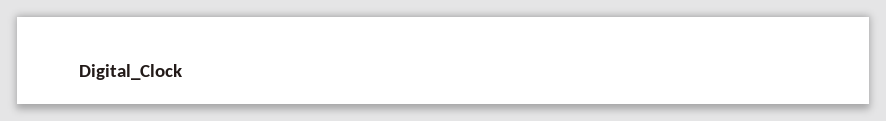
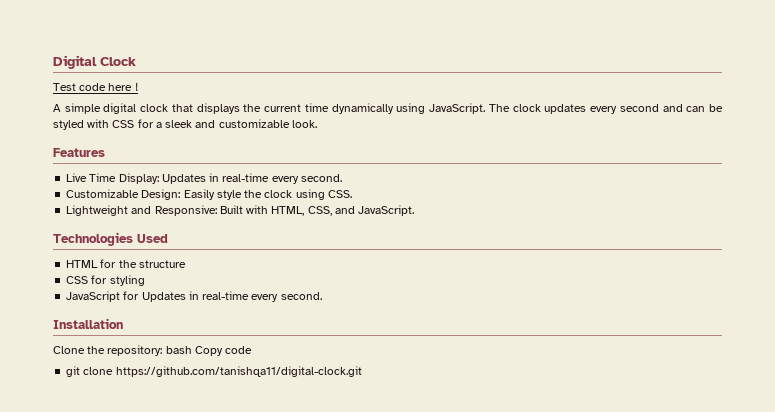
- Digital_Clock
+ Digital Clock
+ Test code here !
+ A simple digital clock that displays the current time dynamically using JavaScript. The clock updates every second and can be styled with CSS for a sleek and customizable look.
+ Features
+ Live Time Display: Updates in real-time every second.
+ Customizable Design: Easily style the clock using CSS.
+ Lightweight and Responsive: Built with HTML, CSS, and JavaScript.
+ Technologies Used
+ HTML for the structure
+ CSS for styling
+ JavaScript for Updates in real-time every second.
+ Installation
+ Clone the repository: bash Copy code
+ git clone https://github.com/tanishqa11/digital-clock.git

